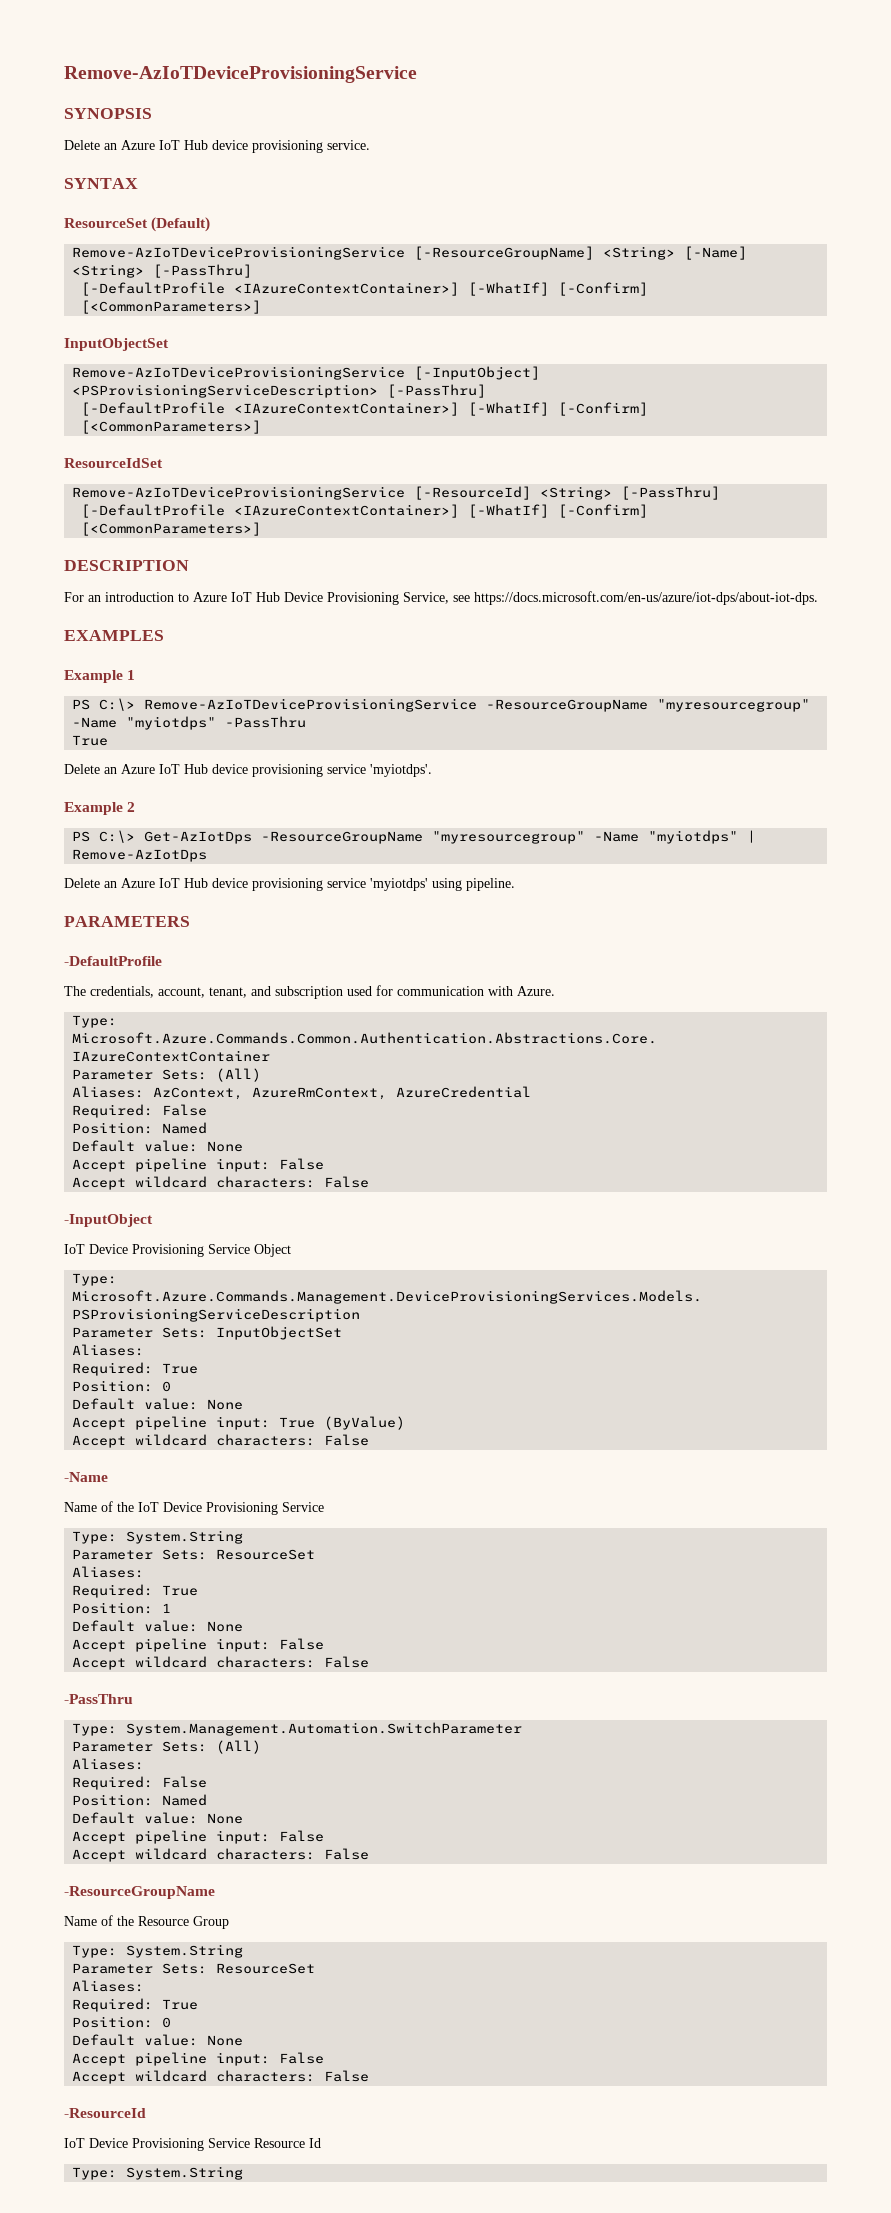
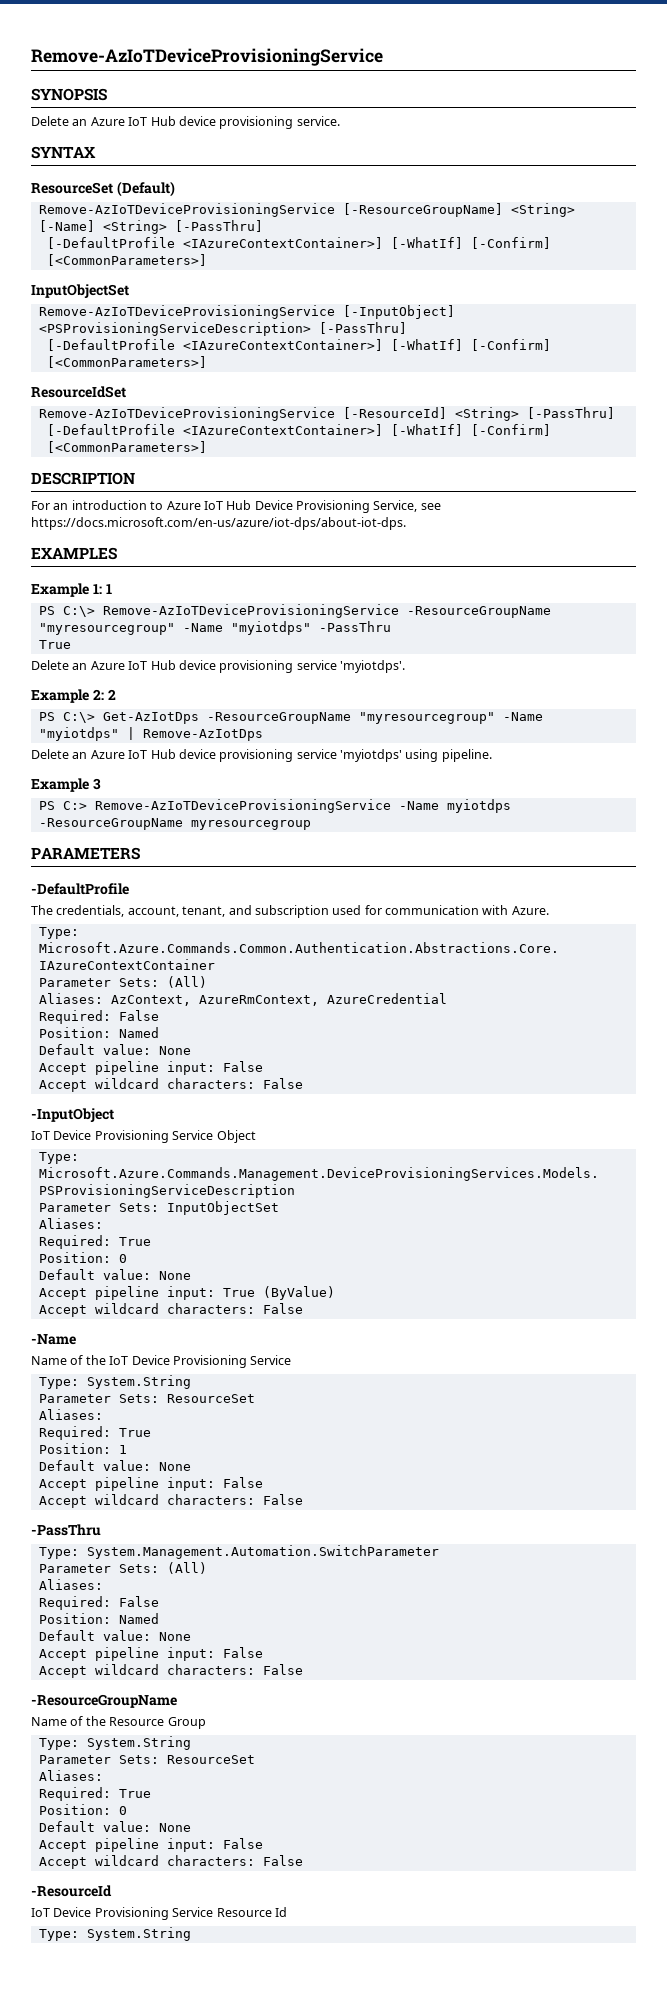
- Example 1
+ Example 1: 1
- Example 2
+ Example 2: 2
+ Example 3
+ PS C:> Remove-AzIoTDeviceProvisioningService -Name myiotdps -ResourceGroupName myresourcegroup

